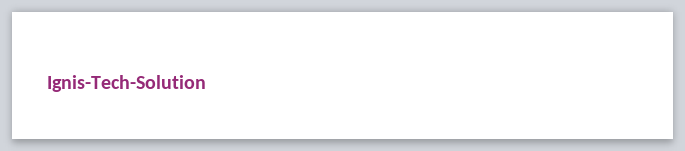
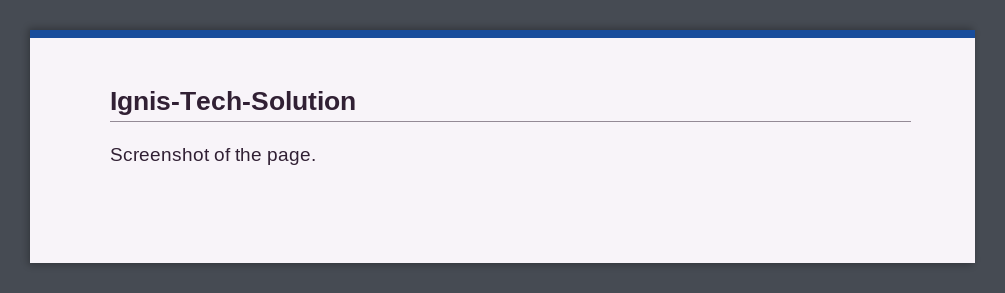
+ Screenshot of the page.

